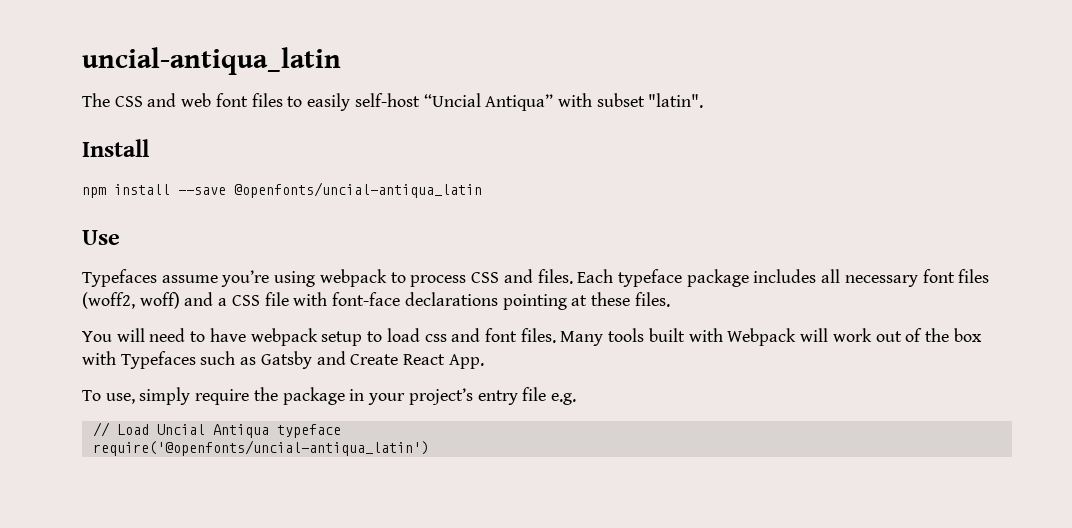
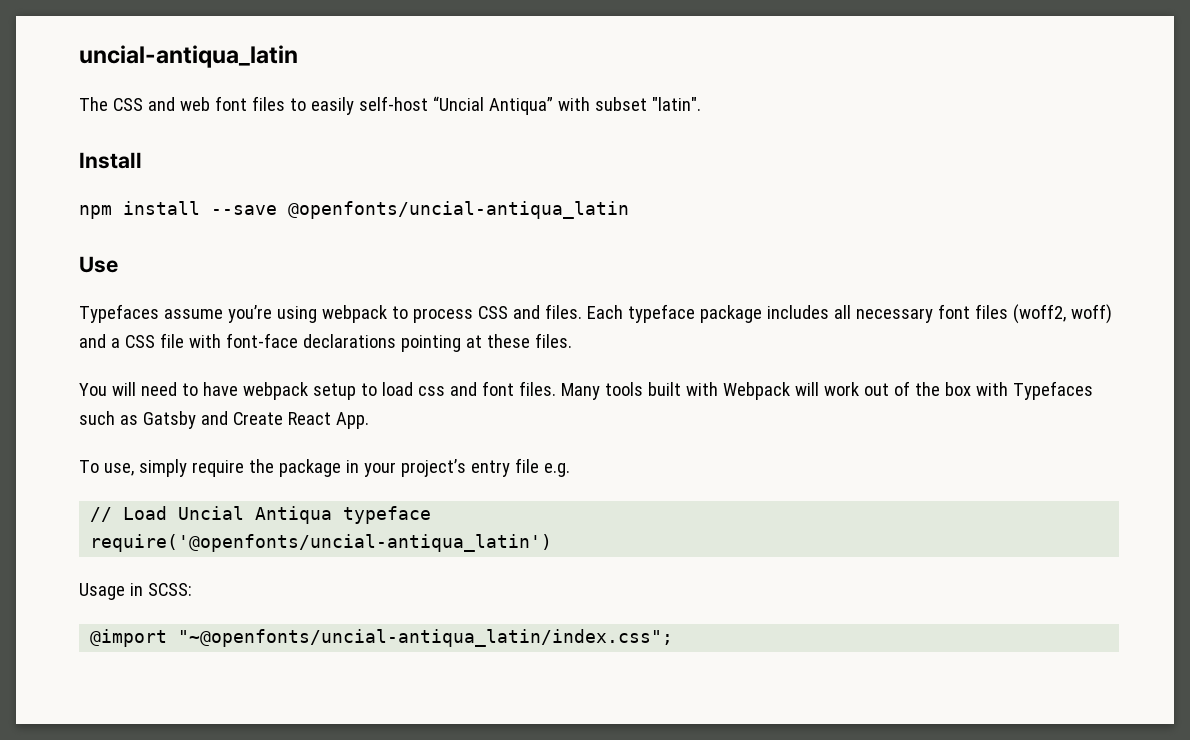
+ Usage in SCSS:
+ @import "~@openfonts/uncial-antiqua_latin/index.css";

